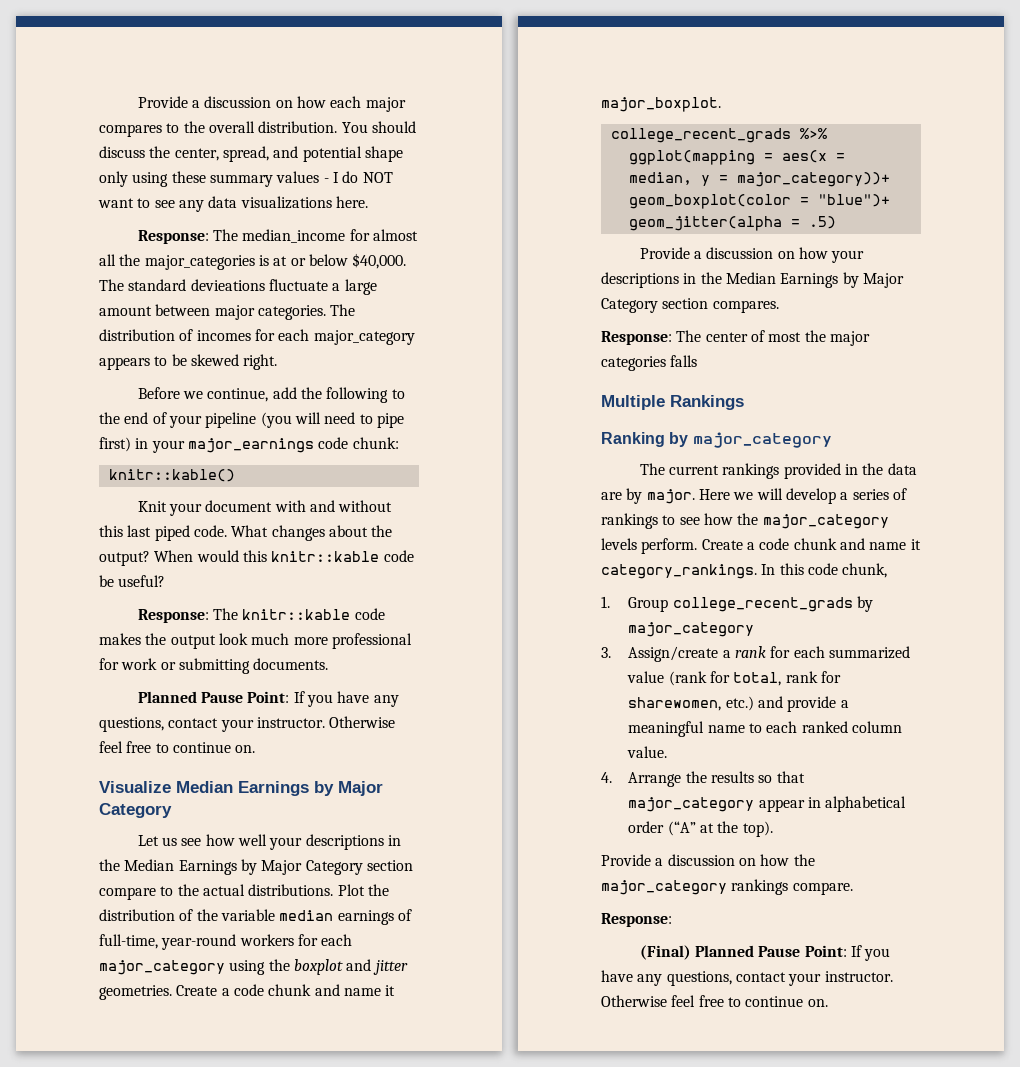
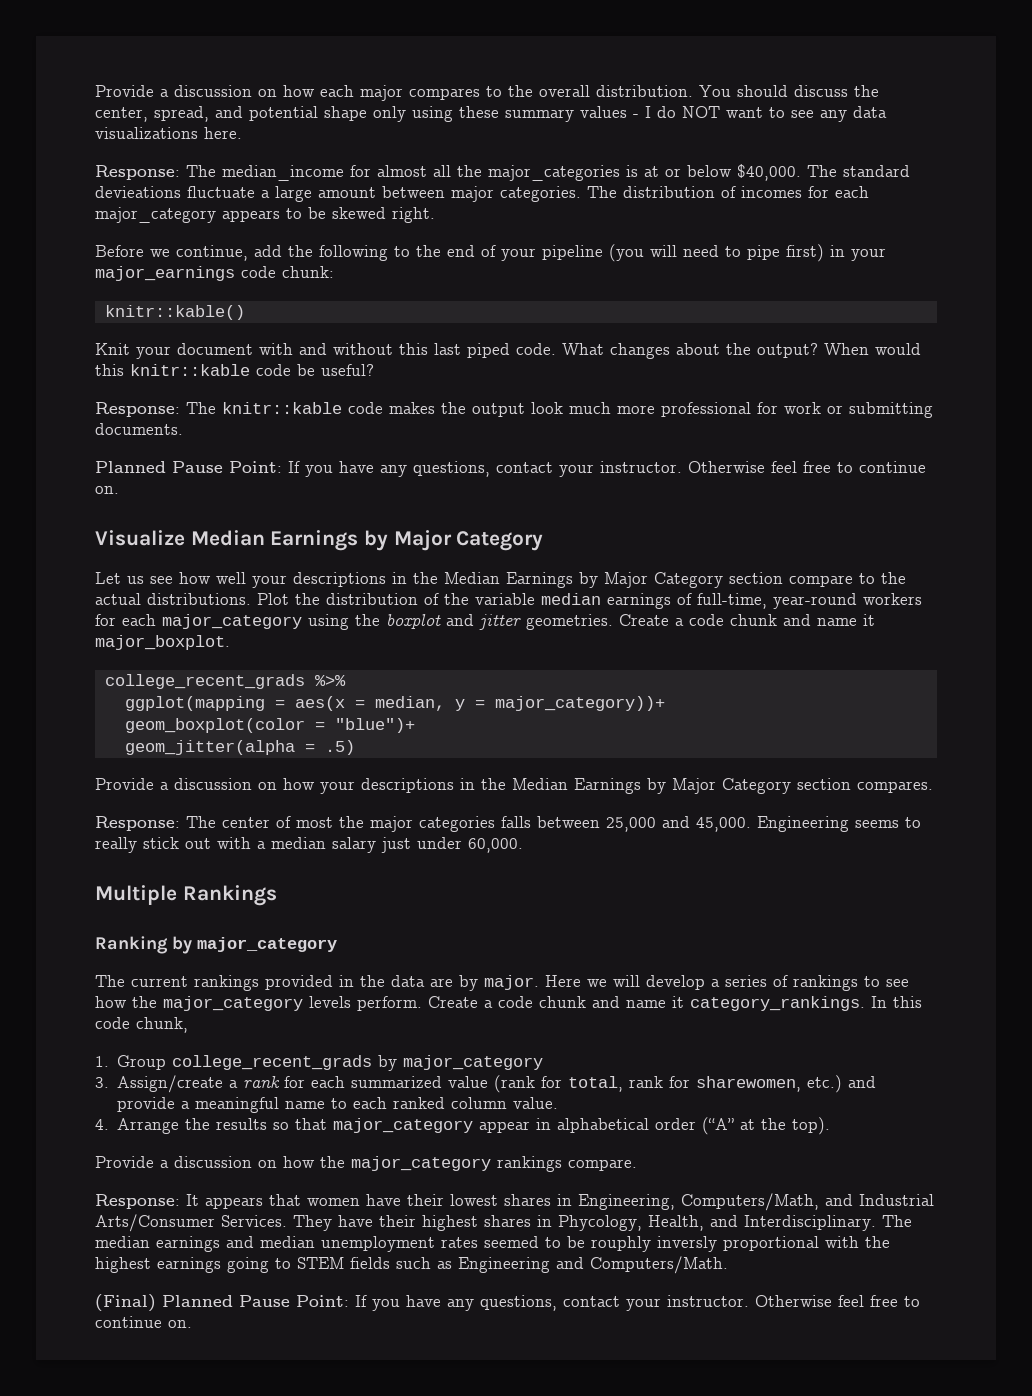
- Response: The center of most the major categories falls
+ Response: The center of most the major categories falls between 25,000 and 45,000. Engineering seems to really stick out with a median salary just under 60,000.
  Provide a discussion on how the major_category rankings compare.
- Response:
+ Response: It appears that women have their lowest shares in Engineering, Computers/Math, and Industrial Arts/Consumer Services. They have their highest shares in Phycology, Health, and Interdisciplinary. The median earnings and median unemployment rates seemed to be rouphly inversly proportional with the highest earnings going to STEM fields such as Engineering and Computers/Math.

